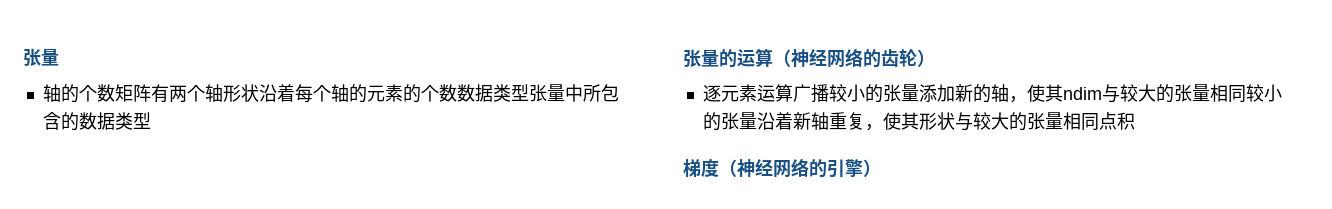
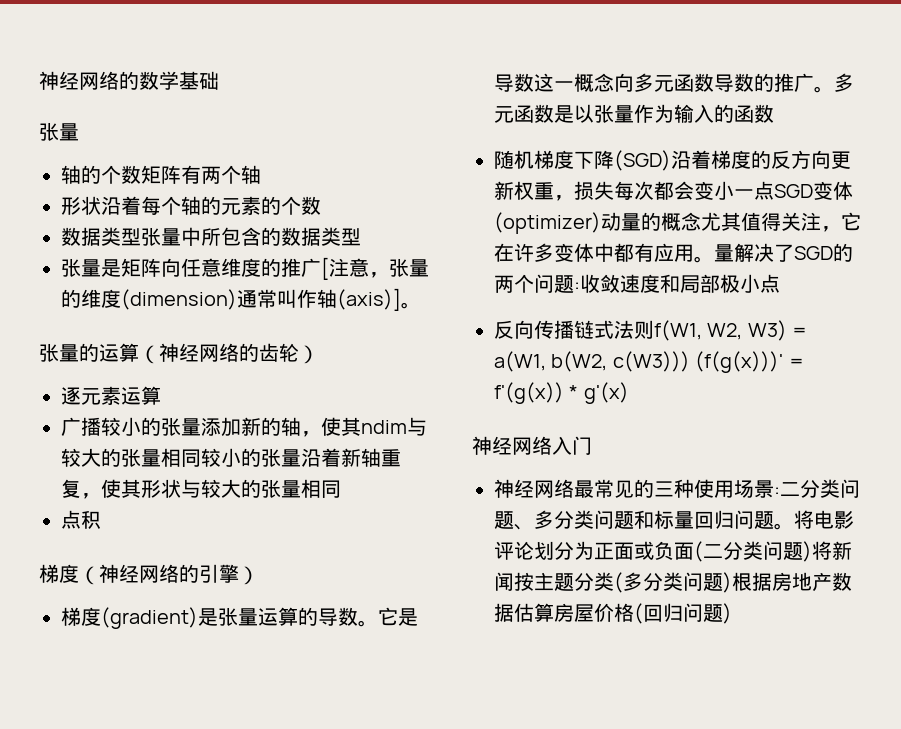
+ 神经网络的数学基础
- 轴的个数矩阵有两个轴形状沿着每个轴的元素的个数数据类型张量中所包含的数据类型
+ 轴的个数矩阵有两个轴
+ 形状沿着每个轴的元素的个数
+ 数据类型张量中所包含的数据类型
+ 张量是矩阵向任意维度的推广[注意，张量的维度(dimension)通常叫作轴(axis)]。
- 逐元素运算广播较小的张量添加新的轴，使其ndim与较大的张量相同较小的张量沿着新轴重复，使其形状与较大的张量相同点积
+ 逐元素运算
+ 广播较小的张量添加新的轴，使其ndim与较大的张量相同较小的张量沿着新轴重复，使其形状与较大的张量相同
+ 点积
+ 梯度(gradient)是张量运算的导数。它是导数这一概念向多元函数导数的推广。多元函数是以张量作为输入的函数
+ 随机梯度下降(SGD)沿着梯度的反方向更新权重，损失每次都会变小一点SGD变体(optimizer)动量的概念尤其值得关注，它在许多变体中都有应用。量解决了SGD的两个问题:收敛速度和局部极小点
+ 反向传播链式法则f(W1, W2, W3) = a(W1, b(W2, c(W3))) (f(g(x)))' = f'(g(x)) * g'(x)
+ 神经网络入门
+ 神经网络最常见的三种使用场景:二分类问题、多分类问题和标量回归问题。将电影评论划分为正面或负面(二分类问题)将新闻按主题分类(多分类问题)根据房地产数据估算房屋价格(回归问题)

